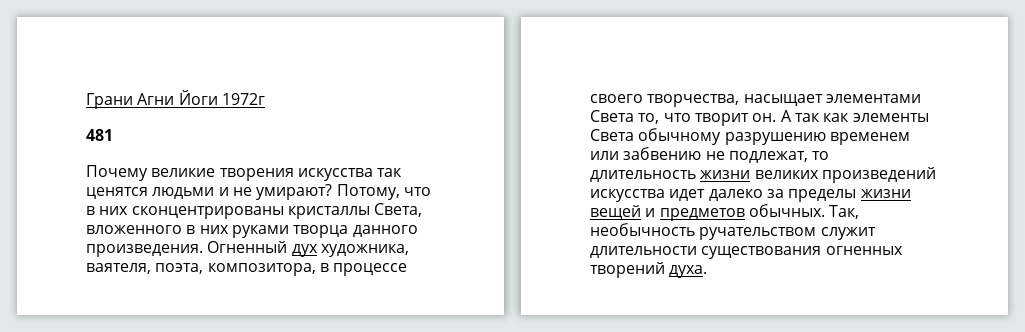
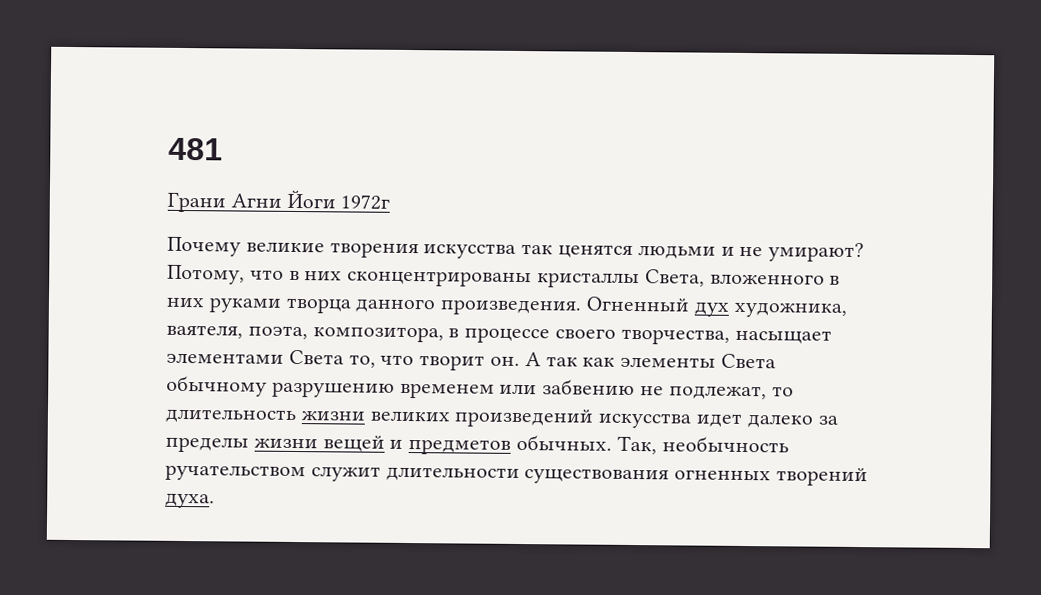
+ 481
- 481

